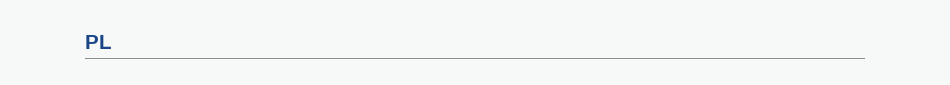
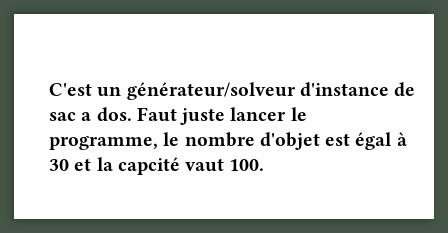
- PL
+ C'est un générateur/solveur d'instance de sac a dos. Faut juste lancer le programme, le nombre d'objet est égal à 30 et la capcité vaut 100.

